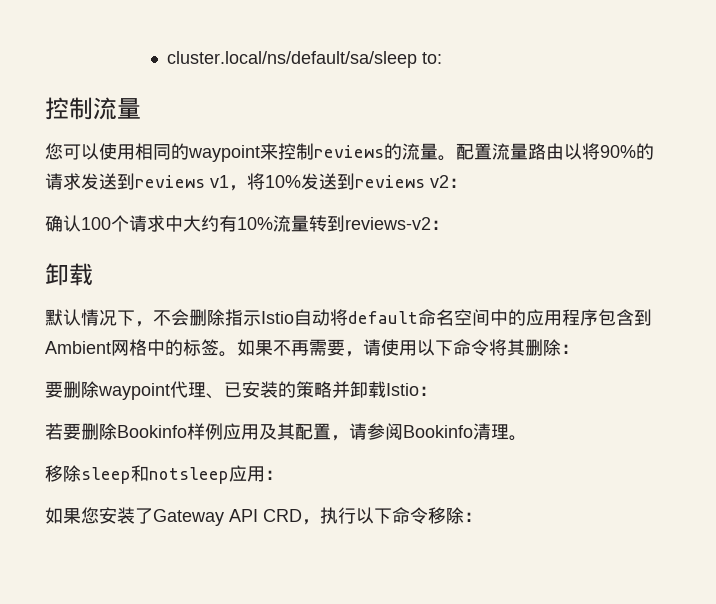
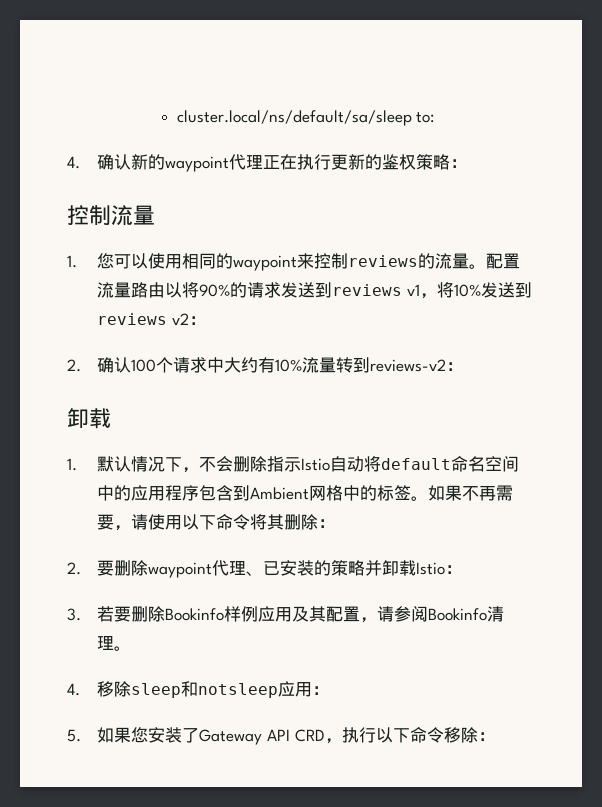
+ 4.确认新的waypoint代理正在执行更新的鉴权策略：
- 您可以使用相同的waypoint来控制reviews的流量。
+ 1.您可以使用相同的waypoint来控制reviews的流量。
- 确认100个请求中大约有10%流量转到reviews-v2：
+ 2.确认100个请求中大约有10%流量转到reviews-v2：
- 默认情况下，不会删除指示Istio自动将default命名空间中的应用程序包含到Ambient网格中的标签。
+ 1.默认情况下，不会删除指示Istio自动将default命名空间中的应用程序包含到Ambient网格中的标签。
- 要删除waypoint代理、已安装的策略并卸载Istio：
+ 2.要删除waypoint代理、已安装的策略并卸载Istio：
- 若要删除Bookinfo样例应用及其配置，请参阅Bookinfo清理。
+ 3.若要删除Bookinfo样例应用及其配置，请参阅Bookinfo清理。
- 移除sleep和notsleep应用：
+ 4.移除sleep和notsleep应用：
- 如果您安装了Gateway API CRD，执行以下命令移除：
+ 5.如果您安装了Gateway API CRD，执行以下命令移除：

